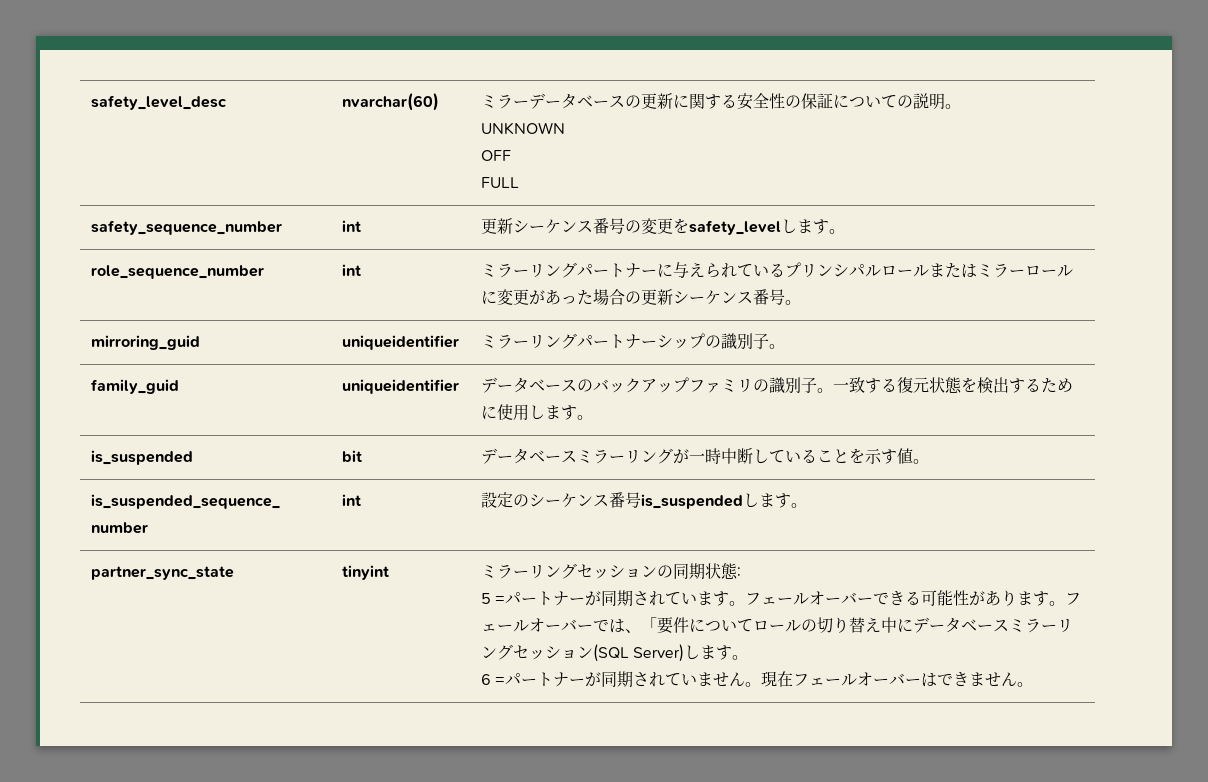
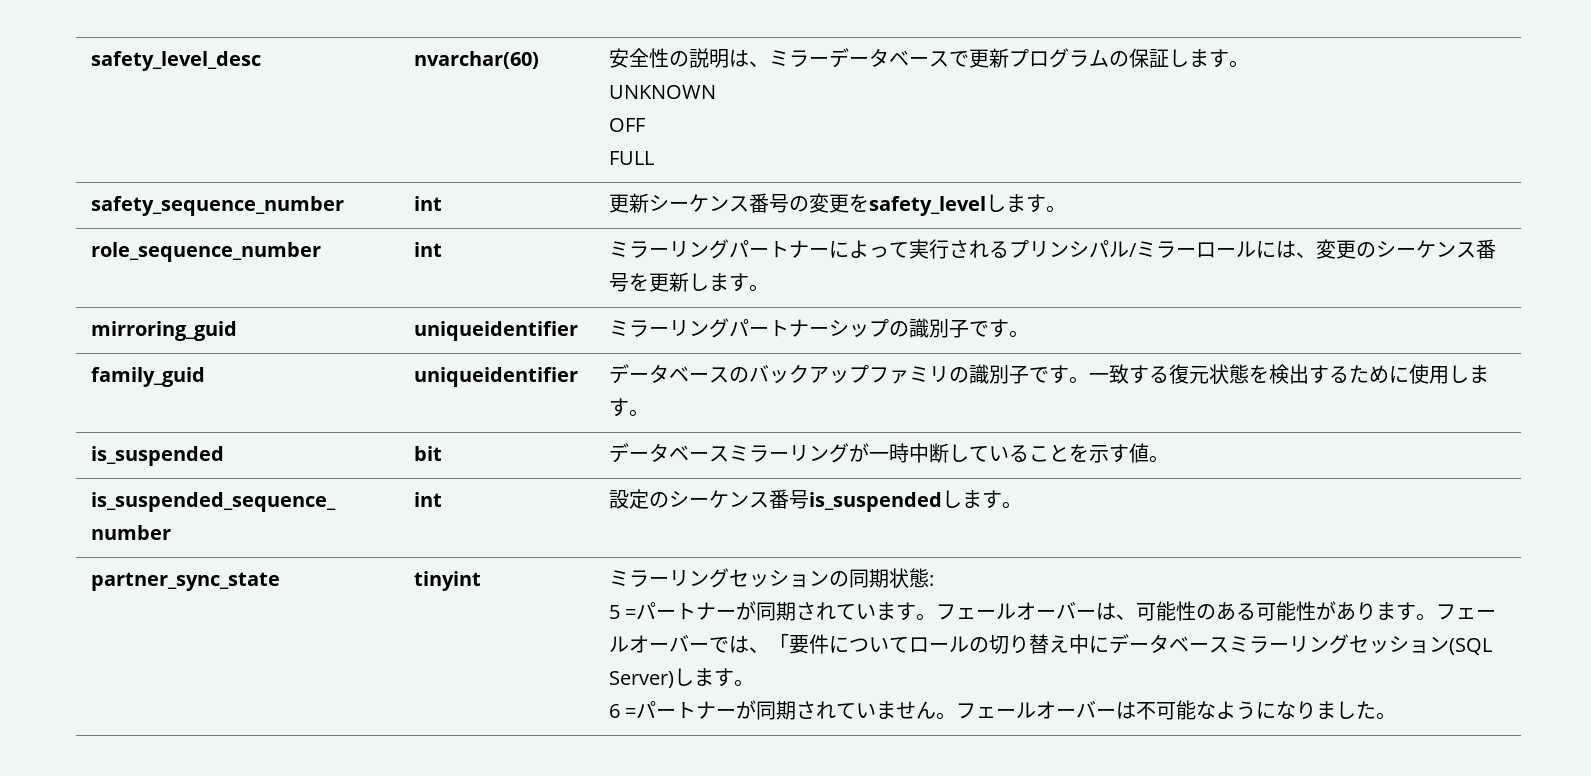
- safety_level_desc | nvarchar(60) | ミラーデータベースの更新に関する安全性の保証についての説明。
+ safety_level_desc | nvarchar(60) | 安全性の説明は、ミラーデータベースで更新プログラムの保証します。
- role_sequence_number | int | ミラーリングパートナーに与えられているプリンシパルロールまたはミラーロールに変更があった場合の更新シーケンス番号。
+ role_sequence_number | int | ミラーリングパートナーによって実行されるプリンシパル/ミラーロールには、変更のシーケンス番号を更新します。
- mirroring_guid | uniqueidentifier | ミラーリングパートナーシップの識別子。
+ mirroring_guid | uniqueidentifier | ミラーリングパートナーシップの識別子です。
- family_guid | uniqueidentifier | データベースのバックアップファミリの識別子。一致する復元状態を検出するために使用します。
+ family_guid | uniqueidentifier | データベースのバックアップファミリの識別子です。一致する復元状態を検出するために使用します。
- フェールオーバーできる可能性があります。
+ フェールオーバーは、可能性のある可能性があります。
- 現在フェールオーバーはできません。
+ フェールオーバーは不可能なようになりました。

